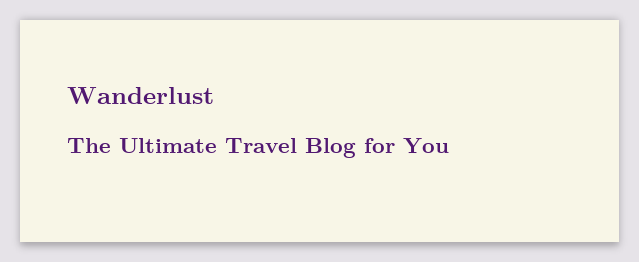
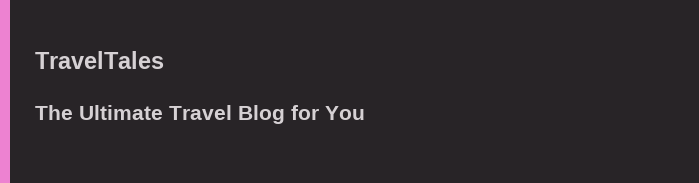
- Wanderlust
+ TravelTales

